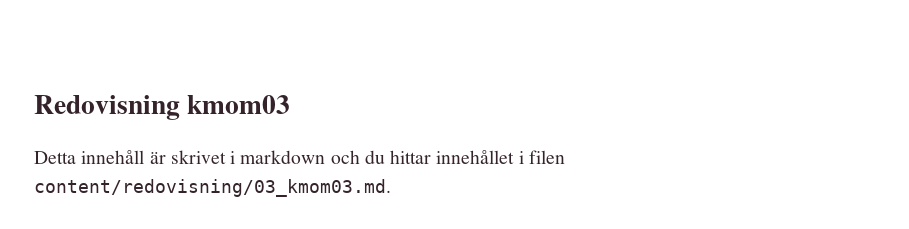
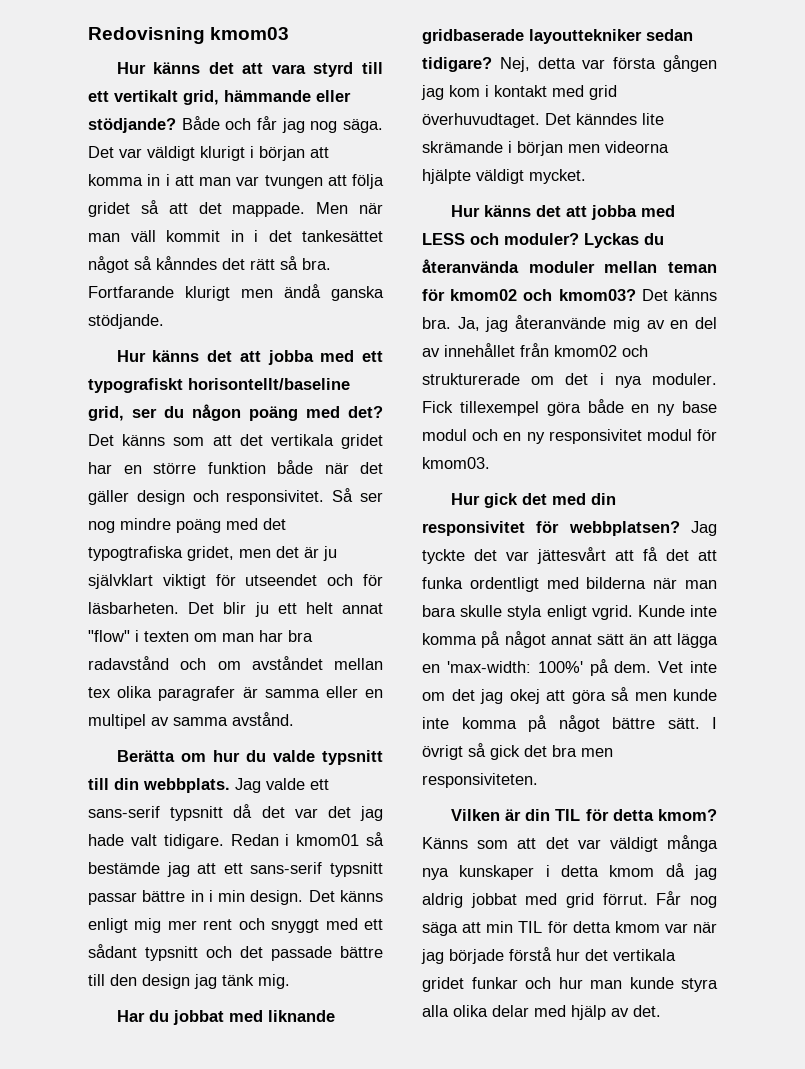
- Detta innehåll är skrivet i markdown och du hittar innehållet i filen content/redovisning/03_kmom03.md.
+ Hur känns det att vara styrd till ett vertikalt grid, hämmande eller stödjande? Både och får jag nog säga. Det var väldigt klurigt i början att komma in i att man var tvungen att följa gridet så att det mappade. Men när man väll kommit in i det tankesättet något så kånndes det rätt så bra. Fortfarande klurigt men ändå ganska stödjande.
+ Hur känns det att jobba med ett typografiskt horisontellt/baseline grid, ser du någon poäng med det? Det känns som att det vertikala gridet har en större funktion både när det gäller design och responsivitet. Så ser nog mindre poäng med det typogtrafiska gridet, men det är ju självklart viktigt för utseendet och för läsbarheten. Det blir ju ett helt annat "flow" i texten om man har bra radavstånd och om avståndet mellan tex olika paragrafer är samma eller en multipel av samma avstånd.
+ Berätta om hur du valde typsnitt till din webbplats. Jag valde ett sans-serif typsnitt då det var det jag hade valt tidigare. Redan i kmom01 så bestämde jag att ett sans-serif typsnitt passar bättre in i min design. Det känns enligt mig mer rent och snyggt med ett sådant typsnitt och det passade bättre till den design jag tänk mig.
+ Har du jobbat med liknande gridbaserade layouttekniker sedan tidigare? Nej, detta var första gången jag kom i kontakt med grid överhuvudtaget. Det känndes lite skrämande i början men videorna hjälpte väldigt mycket.
+ Hur känns det att jobba med LESS och moduler? Lyckas du återanvända moduler mellan teman för kmom02 och kmom03? Det känns bra. Ja, jag återanvände mig av en del av innehållet från kmom02 och strukturerade om det i nya moduler. Fick tillexempel göra både en ny base modul och en ny responsivitet modul för kmom03.
+ Hur gick det med din responsivitet för webbplatsen? Jag tyckte det var jättesvårt att få det att funka ordentligt med bilderna när man bara skulle styla enligt vgrid. Kunde inte komma på något annat sätt än att lägga en 'max-width: 100%' på dem. Vet inte om det jag okej att göra så men kunde inte komma på något bättre sätt. I övrigt så gick det bra men responsiviteten.
+ Vilken är din TIL för detta kmom? Känns som att det var väldigt många nya kunskaper i detta kmom då jag aldrig jobbat med grid förrut. Får nog säga att min TIL för detta kmom var när jag började förstå hur det vertikala gridet funkar och hur man kunde styra alla olika delar med hjälp av det.

